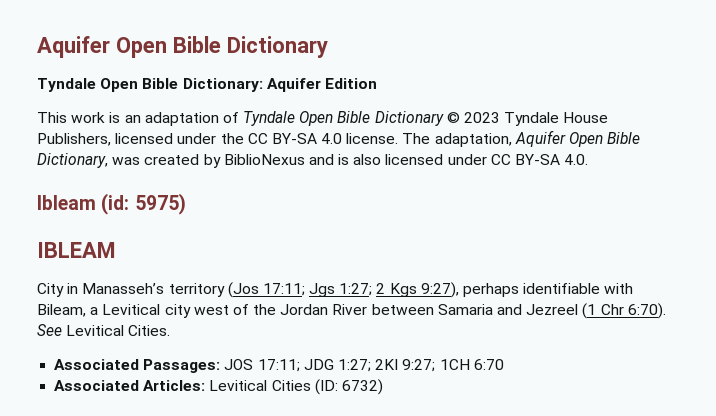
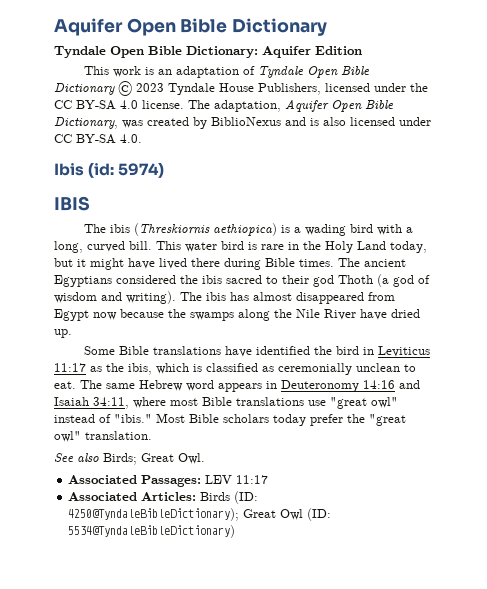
- Ibleam (id: 5975)
- IBLEAM
- City in Manasseh’s territory (Jos 17:11; Jgs 1:27; 2 Kgs 9:27), perhaps identifiable with Bileam, a Levitical city west of the Jordan River between Samaria and Jezreel (1 Chr 6:70). See Levitical Cities.
- Associated Passages: JOS 17:11; JDG 1:27; 2KI 9:27; 1CH 6:70
- Associated Articles: Levitical Cities (ID: 6732)
+ Ibis (id: 5974)
+ IBIS
+ The ibis (Threskiornis aethiopica) is a wading bird with a long, curved bill. This water bird is rare in the Holy Land today, but it might have lived there during Bible times. The ancient Egyptians considered the ibis sacred to their god Thoth (a god of wisdom and writing). The ibis has almost disappeared from Egypt now because the swamps along the Nile River have dried up.
+ Some Bible translations have identified the bird in Leviticus 11:17 as the ibis, which is classified as ceremonially unclean to eat. The same Hebrew word appears in Deuteronomy 14:16 and Isaiah 34:11, where most Bible translations use "great owl" instead of "ibis." Most Bible scholars today prefer the "great owl" translation.
+ See also Birds; Great Owl.
+ Associated Passages: LEV 11:17
+ Associated Articles: Birds (ID: 4250@TyndaleBibleDictionary); Great Owl (ID: 5534@TyndaleBibleDictionary)

